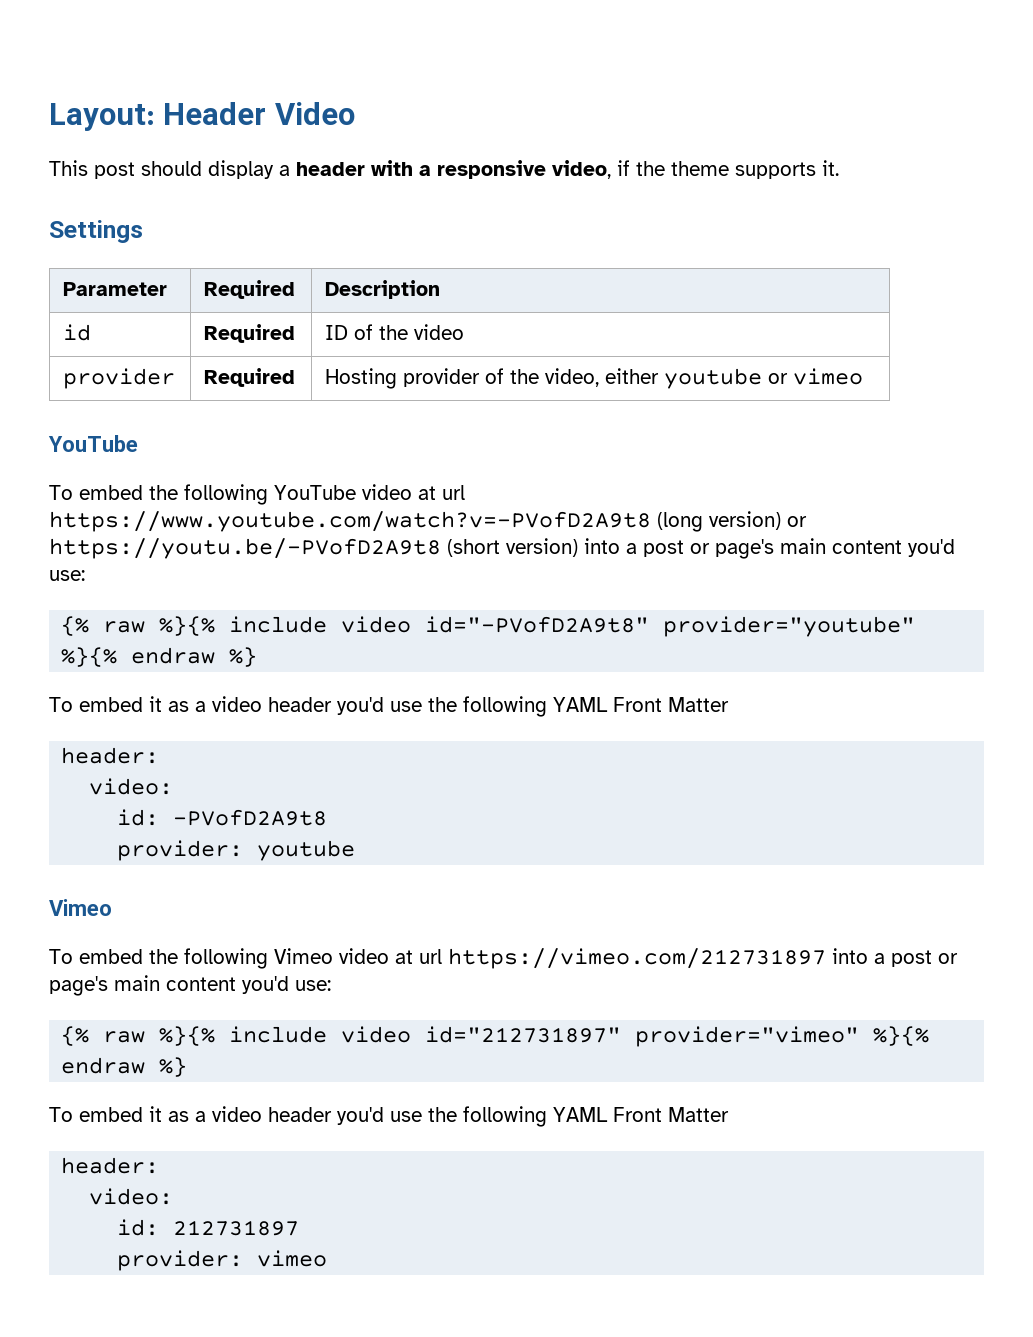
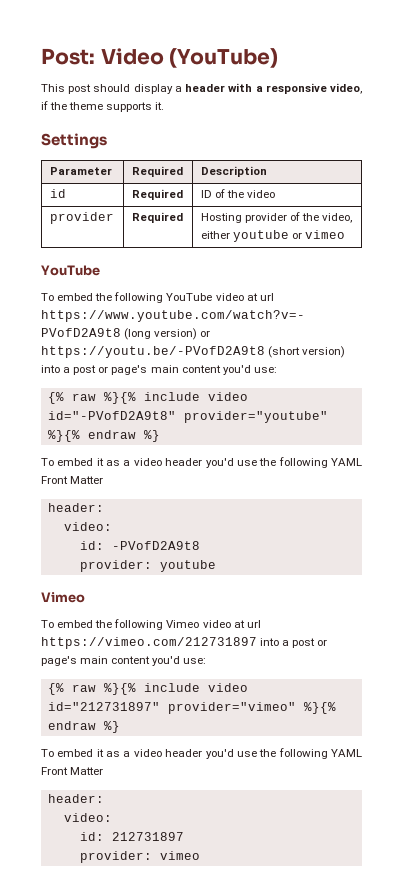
- Layout: Header Video
+ Post: Video (YouTube)

